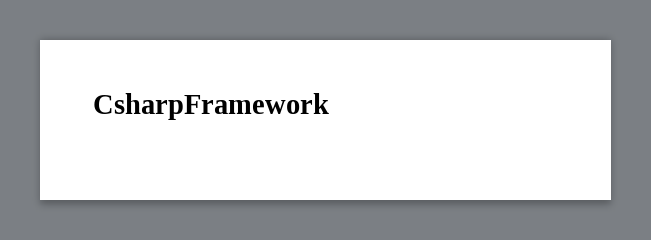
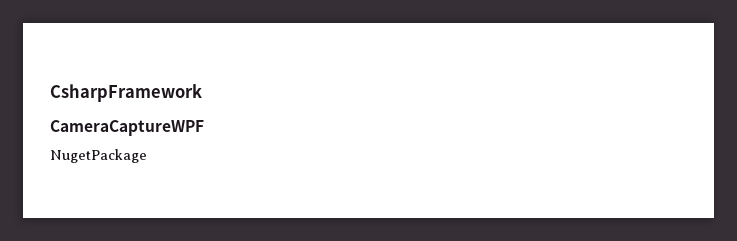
+ CameraCaptureWPF
+ NugetPackage

